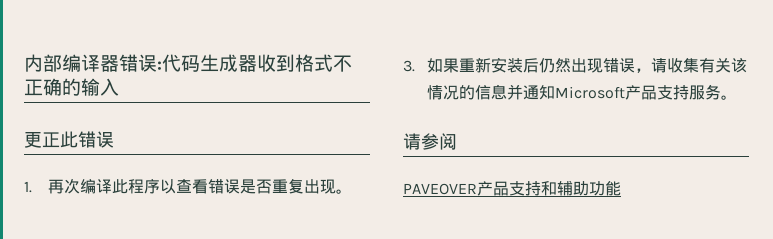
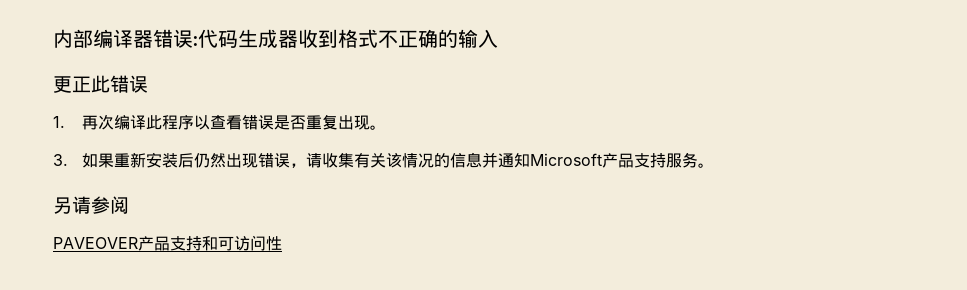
- 请参阅
+ 另请参阅
- PAVEOVER产品支持和辅助功能
+ PAVEOVER产品支持和可访问性

